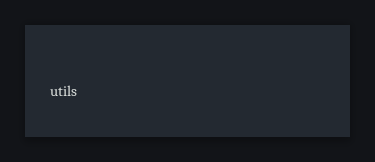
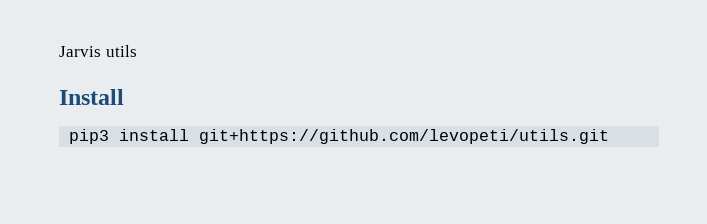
- utils
+ Jarvis utils
+ Install
+ pip3 install git+https://github.com/levopeti/utils.git

